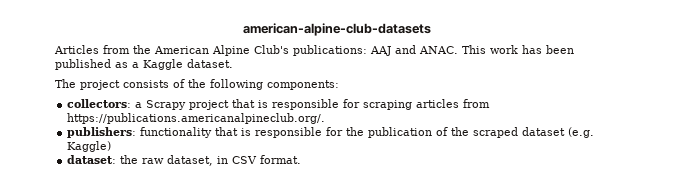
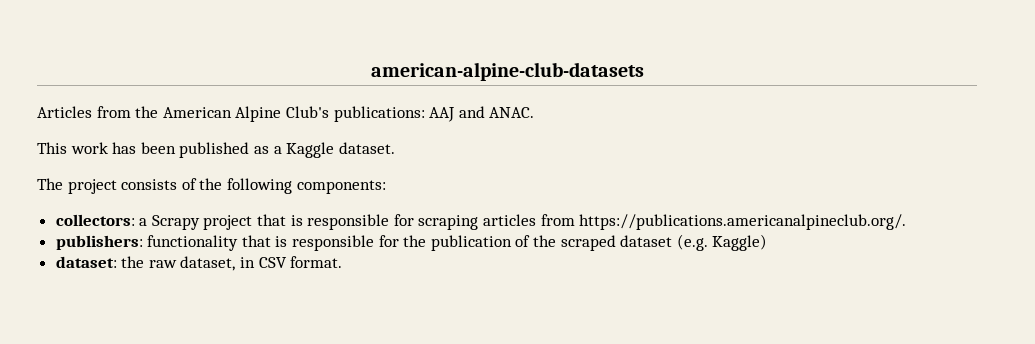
- Articles from the American Alpine Club's publications: AAJ and ANAC. This work has been published as a Kaggle dataset.
+ Articles from the American Alpine Club's publications: AAJ and ANAC.
+ This work has been published as a Kaggle dataset.

